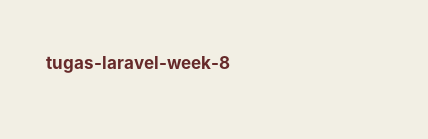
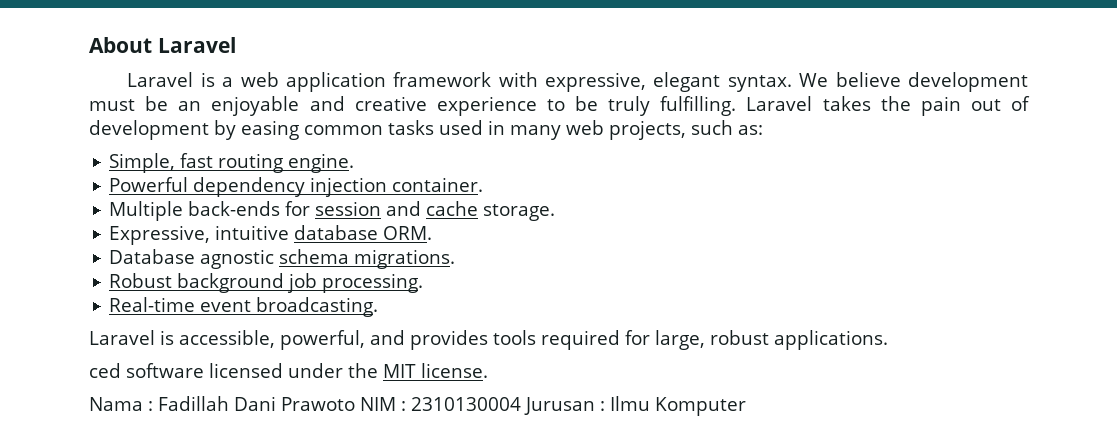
- tugas-laravel-week-8
+ About Laravel
+ Laravel is a web application framework with expressive, elegant syntax. We believe development must be an enjoyable and creative experience to be truly fulfilling. Laravel takes the pain out of development by easing common tasks used in many web projects, such as:
+ Simple, fast routing engine.
+ Powerful dependency injection container.
+ Multiple back-ends for session and cache storage.
+ Expressive, intuitive database ORM.
+ Database agnostic schema migrations.
+ Robust background job processing.
+ Real-time event broadcasting.
+ Laravel is accessible, powerful, and provides tools required for large, robust applications.
+ ced software licensed under the MIT license.
+ Nama : Fadillah Dani Prawoto NIM : 2310130004 Jurusan : Ilmu Komputer

